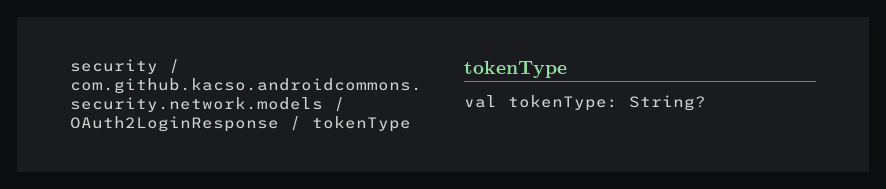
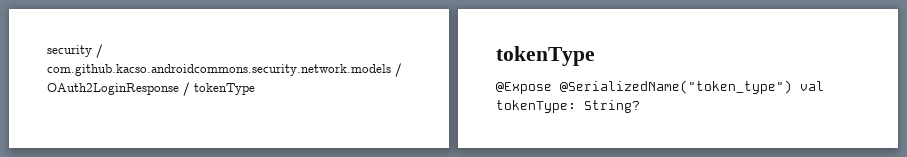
- val tokenType: String?
+ @Expose @SerializedName("token_type") val tokenType: String?

